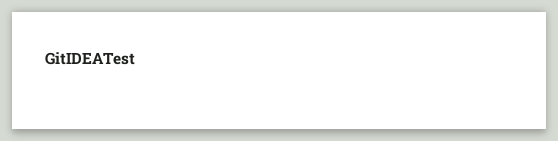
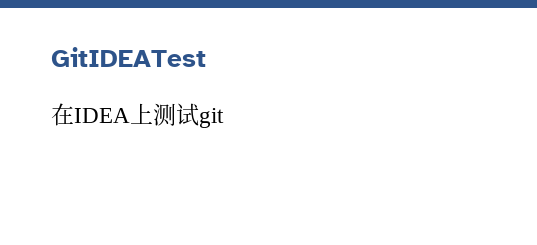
+ 在IDEA上测试git

